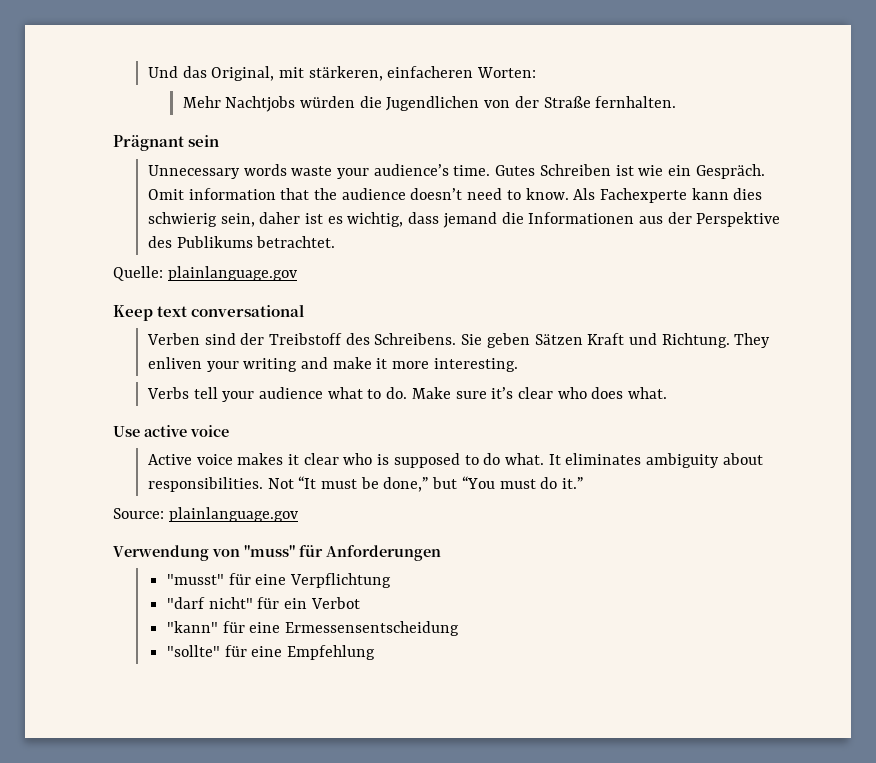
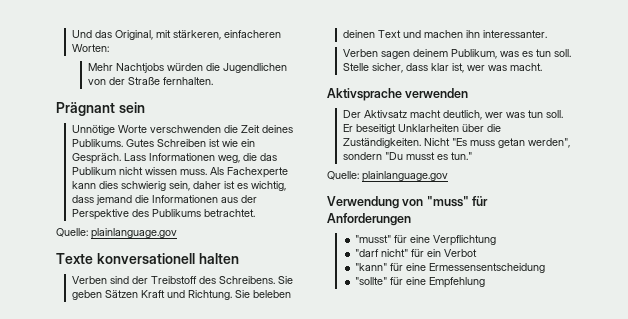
- Unnecessary words waste your audience’s time.
+ Unnötige Worte verschwenden die Zeit deines Publikums.
- Omit information that the audience doesn’t need to know.
+ Lass Informationen weg, die das Publikum nicht wissen muss.
- Keep text conversational
+ Texte konversationell halten
- They enliven your writing and make it more interesting.
- Verbs tell your audience what to do. Make sure it’s clear who does what.
- Use active voice
- Active voice makes it clear who is supposed to do what. It eliminates ambiguity about responsibilities. Not “It must be done,” but “You must do it.”
- Source: plainlanguage.gov
+ Sie beleben deinen Text und machen ihn interessanter.
+ Verben sagen deinem Publikum, was es tun soll. Stelle sicher, dass klar ist, wer was macht.
+ Aktivsprache verwenden
+ Der Aktivsatz macht deutlich, wer was tun soll. Er beseitigt Unklarheiten über die Zuständigkeiten. Nicht "Es muss getan werden", sondern "Du musst es tun."
+ Quelle: plainlanguage.gov

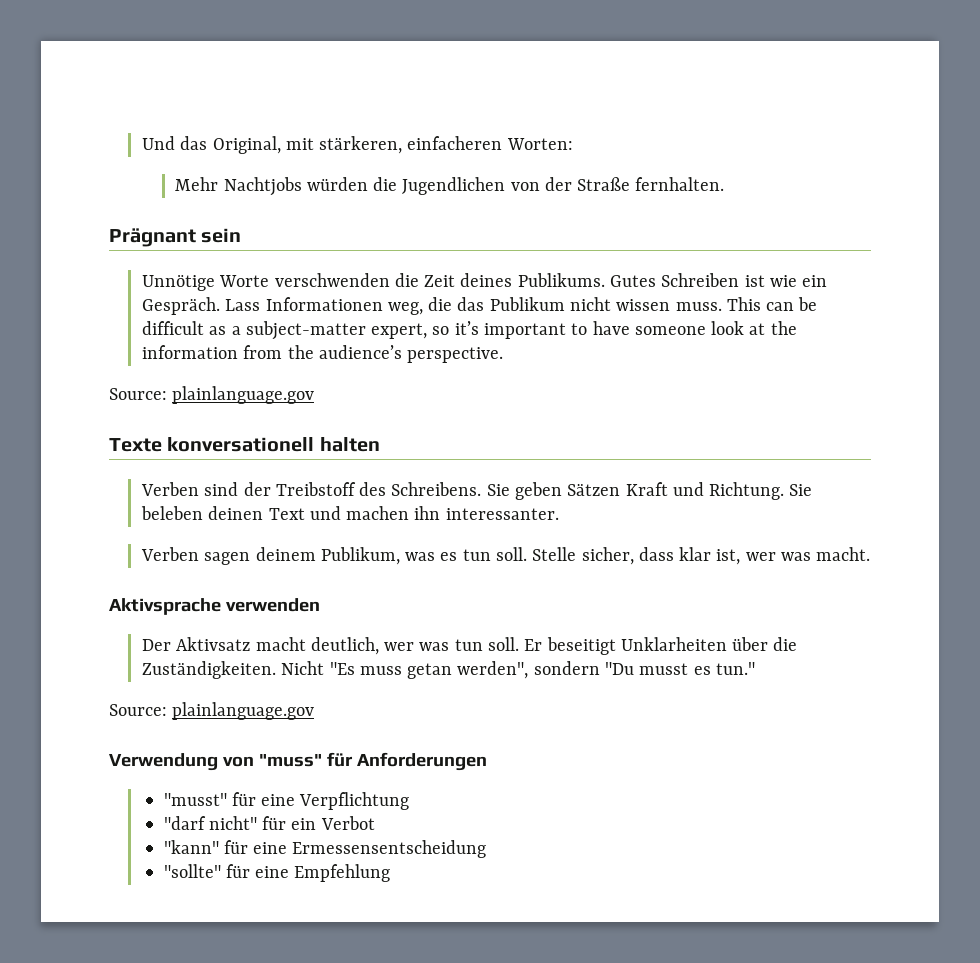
- Als Fachexperte kann dies schwierig sein, daher ist es wichtig, dass jemand die Informationen aus der Perspektive des Publikums betrachtet.
- Quelle: plainlanguage.gov
+ This can be difficult as a subject-matter expert, so it’s important to have someone look at the information from the audience’s perspective.
+ Source: plainlanguage.gov
  Nicht "Es muss getan werden", sondern "Du musst es tun."
- Quelle: plainlanguage.gov
+ Source: plainlanguage.gov

